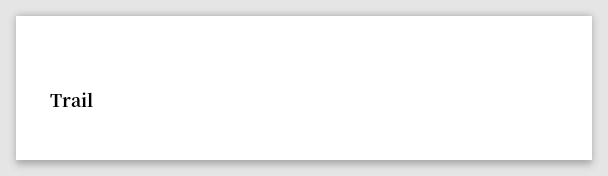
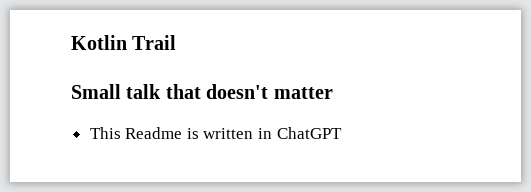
- Trail
+ Kotlin Trail
+ Small talk that doesn't matter
+ This Readme is written in ChatGPT

